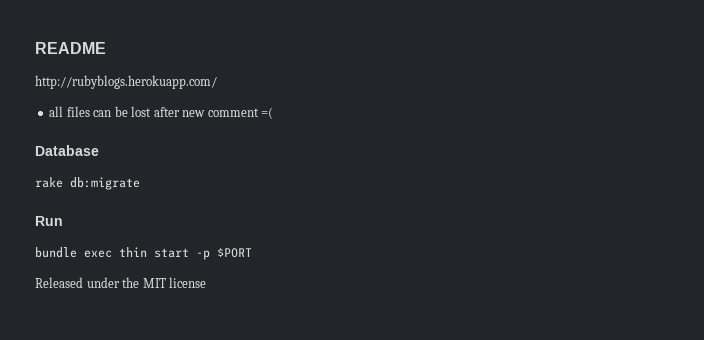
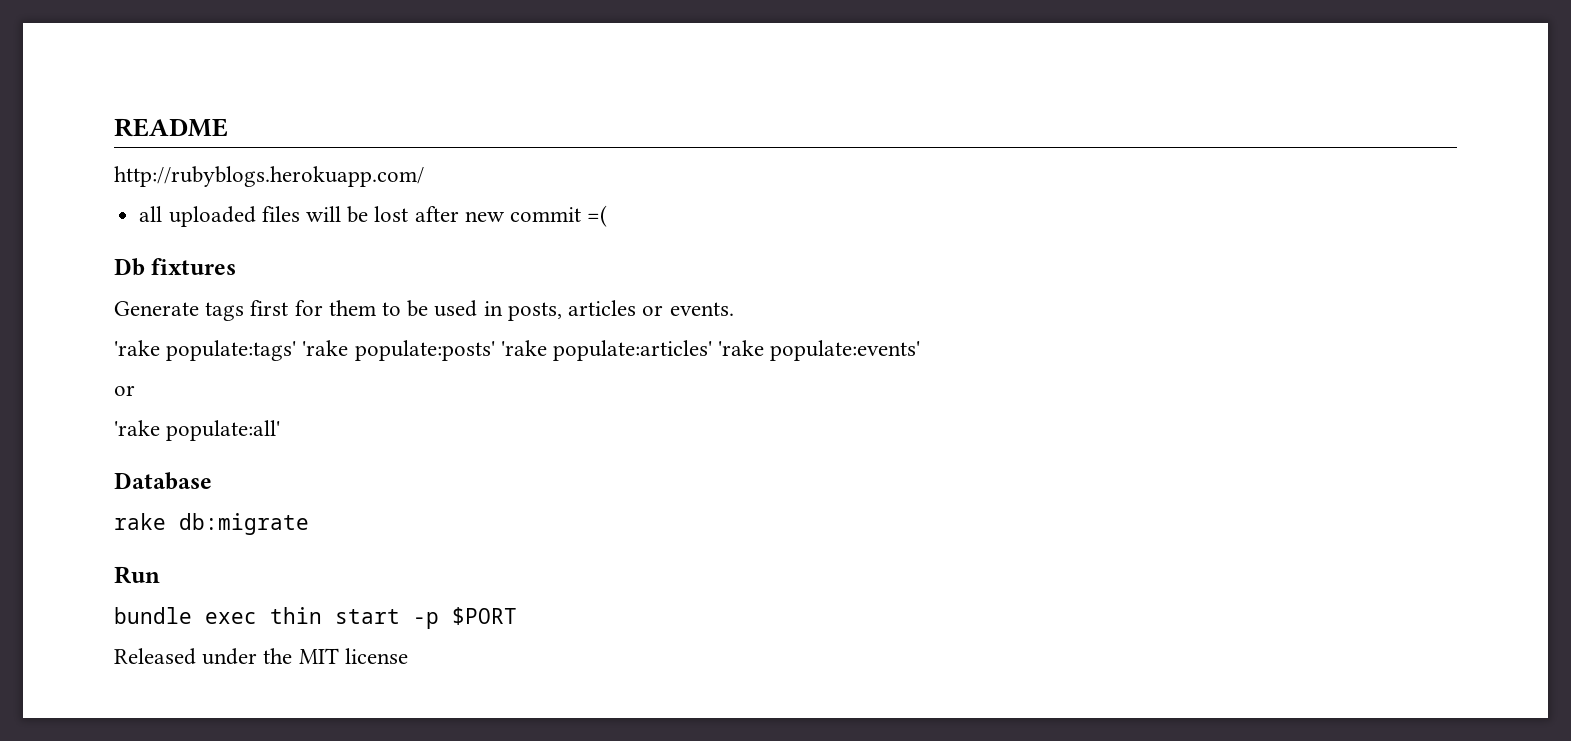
- all files can be lost after new comment =(
+ all uploaded files will be lost after new commit =(
+ Db fixtures
+ Generate tags first for them to be used in posts, articles or events.
+ 'rake populate:tags' 'rake populate:posts' 'rake populate:articles' 'rake populate:events'
+ or
+ 'rake populate:all'

